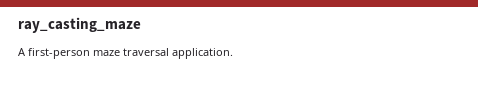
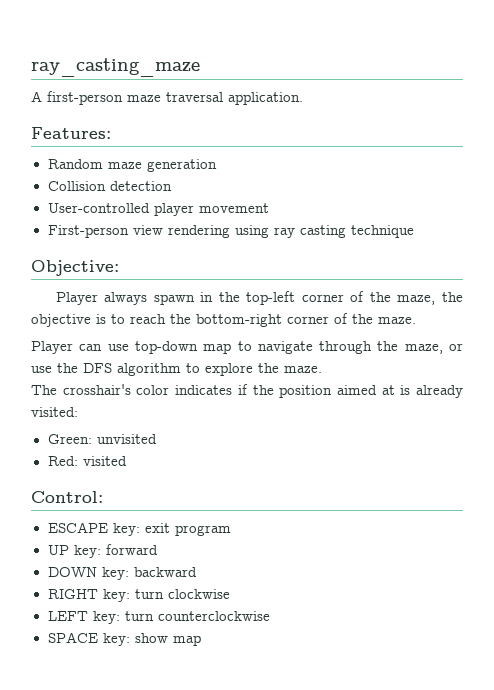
+ Features:
+ Random maze generation
+ Collision detection
+ User-controlled player movement
+ First-person view rendering using ray casting technique
+ Objective:
+ Player always spawn in the top-left corner of the maze, the objective is to reach the bottom-right corner of the maze.
+ Player can use top-down map to navigate through the maze, or use the DFS algorithm to explore the maze.
+ The crosshair's color indicates if the position aimed at is already visited:
+ Green: unvisited
+ Red: visited
+ Control:
+ ESCAPE key: exit program
+ UP key: forward
+ DOWN key: backward
+ RIGHT key: turn clockwise
+ LEFT key: turn counterclockwise
+ SPACE key: show map

